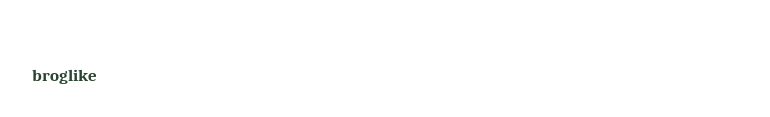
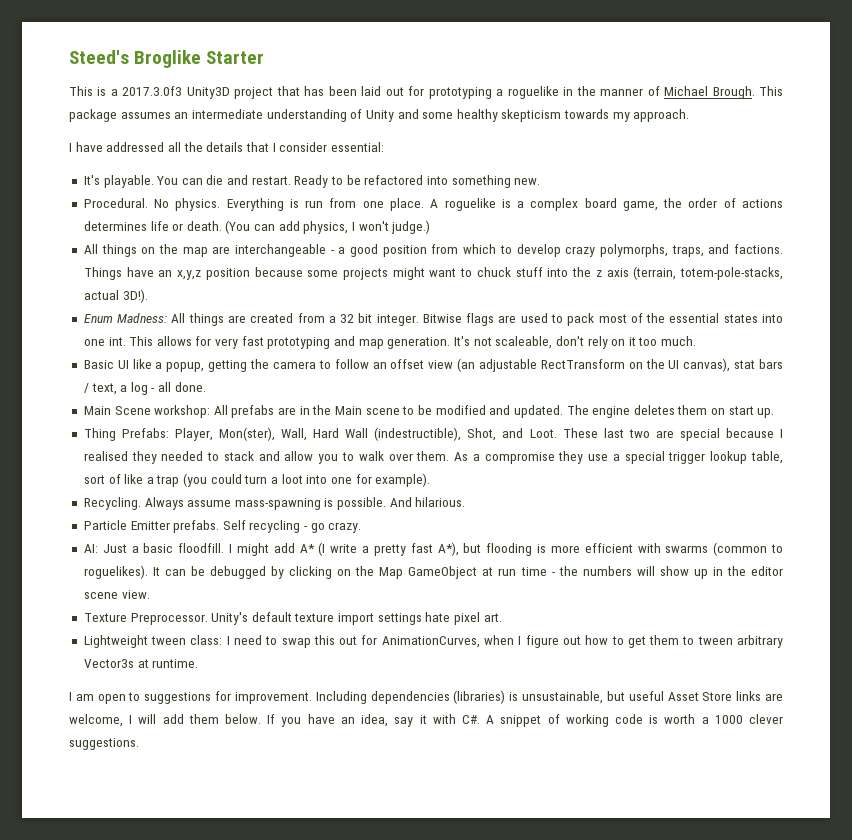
- broglike
+ Steed's Broglike Starter
+ This is a 2017.3.0f3 Unity3D project that has been laid out for prototyping a roguelike in the manner of Michael Brough. This package assumes an intermediate understanding of Unity and some healthy skepticism towards my approach.
+ I have addressed all the details that I consider essential:
+ It's playable. You can die and restart. Ready to be refactored into something new.
+ Procedural. No physics. Everything is run from one place. A roguelike is a complex board game, the order of actions determines life or death. (You can add physics, I won't judge.)
+ All things on the map are interchangeable - a good position from which to develop crazy polymorphs, traps, and factions. Things have an x,y,z position because some projects might want to chuck stuff into the z axis (terrain, totem-pole-stacks, actual 3D!).
+ Enum Madness: All things are created from a 32 bit integer. Bitwise flags are used to pack most of the essential states into one int. This allows for very fast prototyping and map generation. It's not scaleable, don't rely on it too much.
+ Basic UI like a popup, getting the camera to follow an offset view (an adjustable RectTransform on the UI canvas), stat bars / text, a log - all done.
+ Main Scene workshop: All prefabs are in the Main scene to be modified and updated. The engine deletes them on start up.
+ Thing Prefabs: Player, Mon(ster), Wall, Hard Wall (indestructible), Shot, and Loot. These last two are special because I realised they needed to stack and allow you to walk over them. As a compromise they use a special trigger lookup table, sort of like a trap (you could turn a loot into one for example).
+ Recycling. Always assume mass-spawning is possible. And hilarious.
+ Particle Emitter prefabs. Self recycling - go crazy.
+ AI: Just a basic floodfill. I might add A* (I write a pretty fast A*), but flooding is more efficient with swarms (common to roguelikes). It can be debugged by clicking on the Map GameObject at run time - the numbers will show up in the editor scene view.
+ Texture Preprocessor. Unity's default texture import settings hate pixel art.
+ Lightweight tween class: I need to swap this out for AnimationCurves, when I figure out how to get them to tween arbitrary Vector3s at runtime.
+ I am open to suggestions for improvement. Including dependencies (libraries) is unsustainable, but useful Asset Store links are welcome, I will add them below. If you have an idea, say it with C#. A snippet of working code is worth a 1000 clever suggestions.

